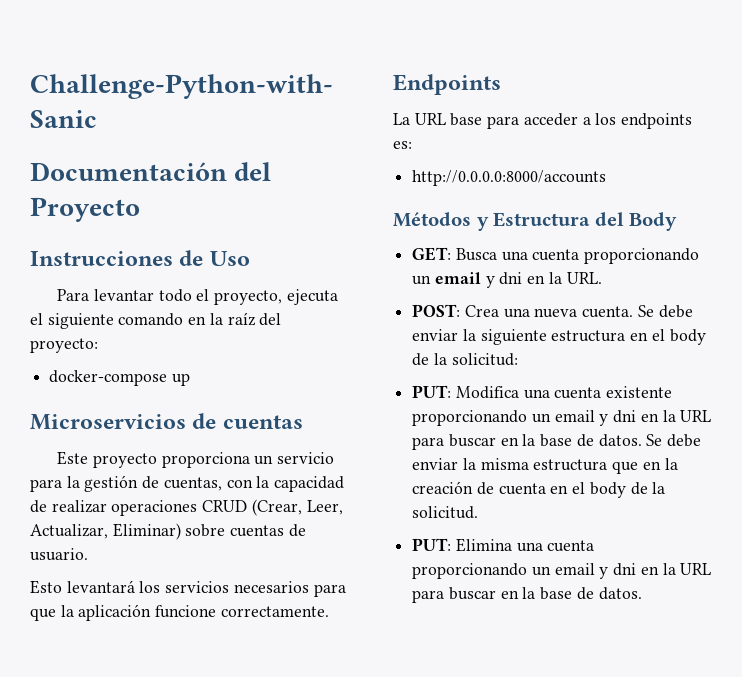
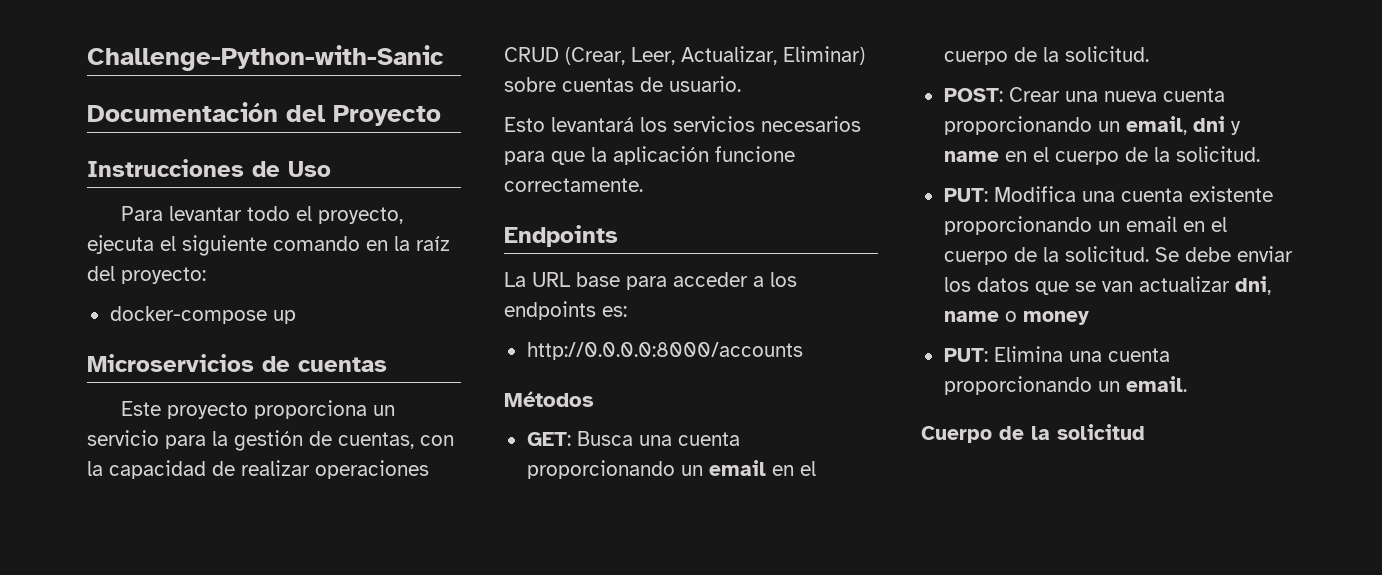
- Métodos y Estructura del Body
+ Métodos
- GET: Busca una cuenta proporcionando un email y dni en la URL.
+ GET: Busca una cuenta proporcionando un email en el cuerpo de la solicitud.
- POST: Crea una nueva cuenta. Se debe enviar la siguiente estructura en el body de la solicitud:
+ POST: Crear una nueva cuenta proporcionando un email, dni y name en el cuerpo de la solicitud.
- PUT: Modifica una cuenta existente proporcionando un email y dni en la URL para buscar en la base de datos. Se debe enviar la misma estructura que en la creación de cuenta en el body de la solicitud.
+ PUT: Modifica una cuenta existente proporcionando un email en el cuerpo de la solicitud. Se debe enviar los datos que se van actualizar dni, name o money
- PUT: Elimina una cuenta proporcionando un email y dni en la URL para buscar en la base de datos.
+ PUT: Elimina una cuenta proporcionando un email.
+ Cuerpo de la solicitud

